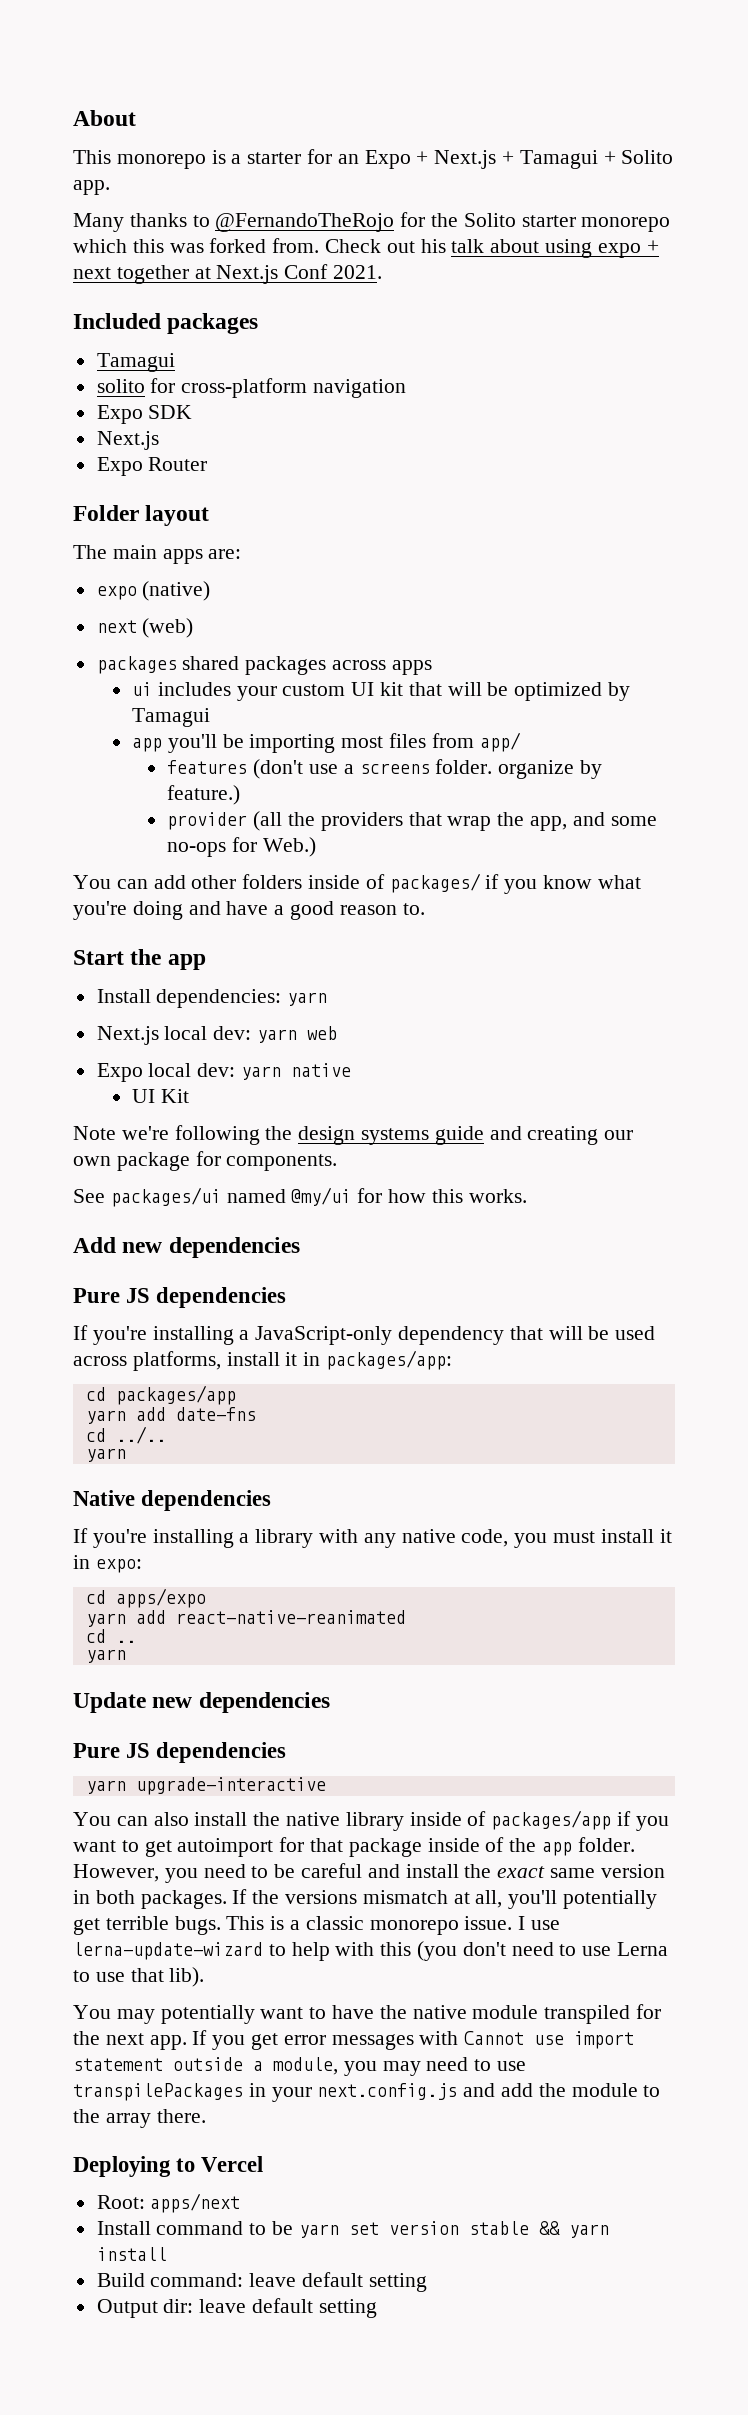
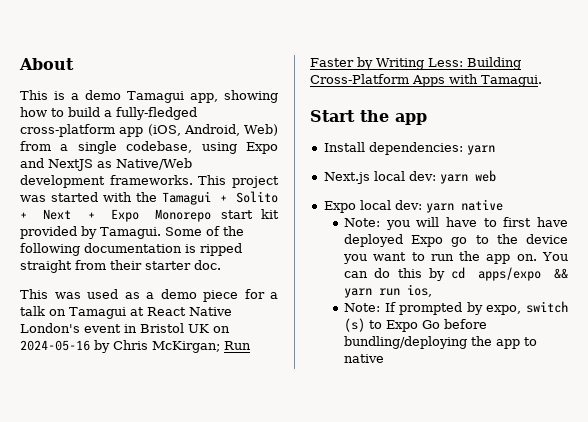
- This monorepo is a starter for an Expo + Next.js + Tamagui + Solito app.
- Many thanks to @FernandoTheRojo for the Solito starter monorepo which this was forked from. Check out his talk about using expo + next together at Next.js Conf 2021.
- Included packages
- Tamagui
- solito for cross-platform navigation
- Expo SDK
- Next.js
- Expo Router
- Folder layout
- The main apps are:
- expo (native)
- next (web)
- packages shared packages across apps
- ui includes your custom UI kit that will be optimized by Tamagui
- app you'll be importing most files from app/
- features (don't use a screens folder. organize by feature.)
- provider (all the providers that wrap the app, and some no-ops for Web.)
- You can add other folders inside of packages/ if you know what you're doing and have a good reason to.
+ This is a demo Tamagui app, showing how to build a fully-fledged cross-platform app (iOS, Android, Web) from a single codebase, using Expo and NextJS as Native/Web development frameworks. This project was started with the Tamagui + Solito + Next + Expo Monorepo start kit provided by Tamagui. Some of the following documentation is ripped straight from their starter doc.
+ This was used as a demo piece for a talk on Tamagui at React Native London's event in Bristol UK on 2024-05-16 by Chris McKirgan; Run Faster by Writing Less: Building Cross-Platform Apps with Tamagui.
- UI Kit
- Note we're following the design systems guide and creating our own package for components.
- See packages/ui named @my/ui for how this works.
- Add new dependencies
- Pure JS dependencies
- If you're installing a JavaScript-only dependency that will be used across platforms, install it in packages/app:
- cd packages/app
- yarn add date-fns
- cd ../..
- yarn
- Native dependencies
- If you're installing a library with any native code, you must install it in expo:
- cd apps/expo
- yarn add react-native-reanimated
- cd ..
- yarn
- Update new dependencies
- Pure JS dependencies
- yarn upgrade-interactive
- You can also install the native library inside of packages/app if you want to get autoimport for that package inside of the app folder. However, you need to be careful and install the exact same version in both packages. If the versions mismatch at all, you'll potentially get terrible bugs. This is a classic monorepo issue. I use lerna-update-wizard to help with this (you don't need to use Lerna to use that lib).
- You may potentially want to have the native module transpiled for the next app. If you get error messages with Cannot use import statement outside a module, you may need to use transpilePackages in your next.config.js and add the module to the array there.
- Deploying to Vercel
- Root: apps/next
- Install command to be yarn set version stable && yarn install
- Build command: leave default setting
- Output dir: leave default setting
+ Note: you will have to first have deployed Expo go to the device you want to run the app on. You can do this by cd apps/expo && yarn run ios,
+ Note: If prompted by expo, switch (s) to Expo Go before bundling/deploying the app to native

